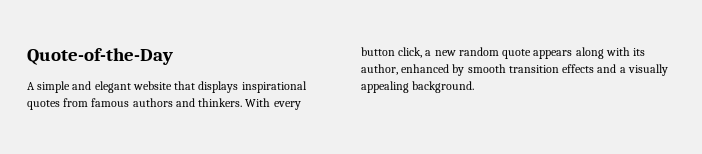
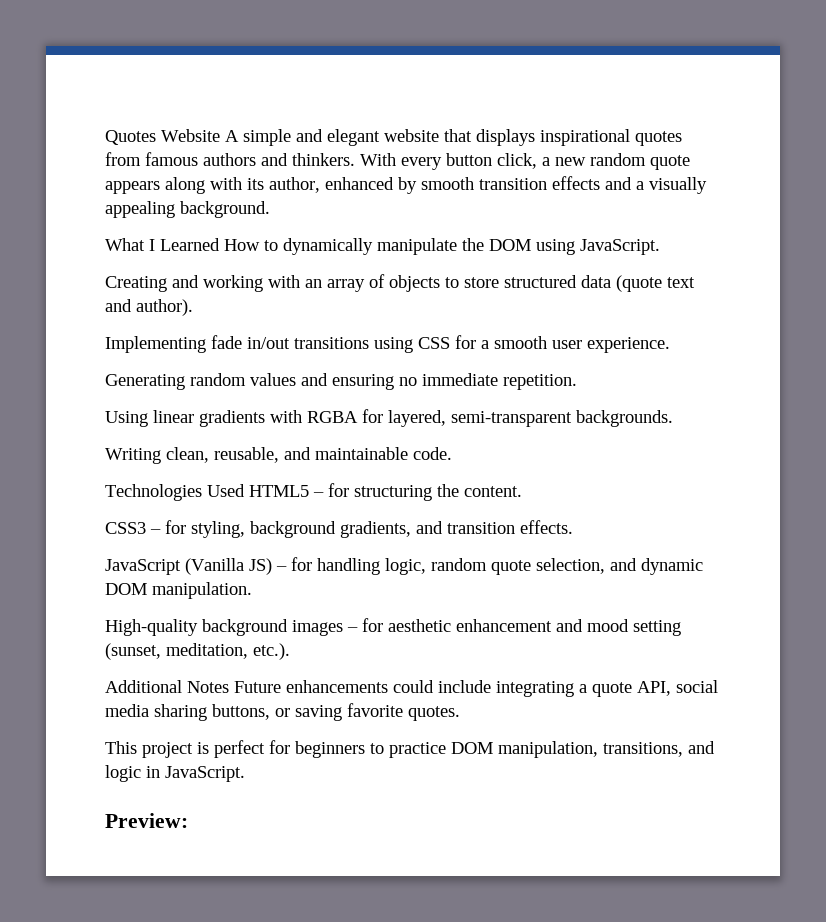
- Quote-of-the-Day
- A simple and elegant website that displays inspirational quotes from famous authors and thinkers.
+ Quotes Website A simple and elegant website that displays inspirational quotes from famous authors and thinkers.
+ What I Learned How to dynamically manipulate the DOM using JavaScript.
+ Creating and working with an array of objects to store structured data (quote text and author).
+ Implementing fade in/out transitions using CSS for a smooth user experience.
+ Generating random values and ensuring no immediate repetition.
+ Using linear gradients with RGBA for layered, semi-transparent backgrounds.
+ Writing clean, reusable, and maintainable code.
+ Technologies Used HTML5 – for structuring the content.
+ CSS3 – for styling, background gradients, and transition effects.
+ JavaScript (Vanilla JS) – for handling logic, random quote selection, and dynamic DOM manipulation.
+ High-quality background images – for aesthetic enhancement and mood setting (sunset, meditation, etc.).
+ Additional Notes Future enhancements could include integrating a quote API, social media sharing buttons, or saving favorite quotes.
+ This project is perfect for beginners to practice DOM manipulation, transitions, and logic in JavaScript.
+ Preview:

